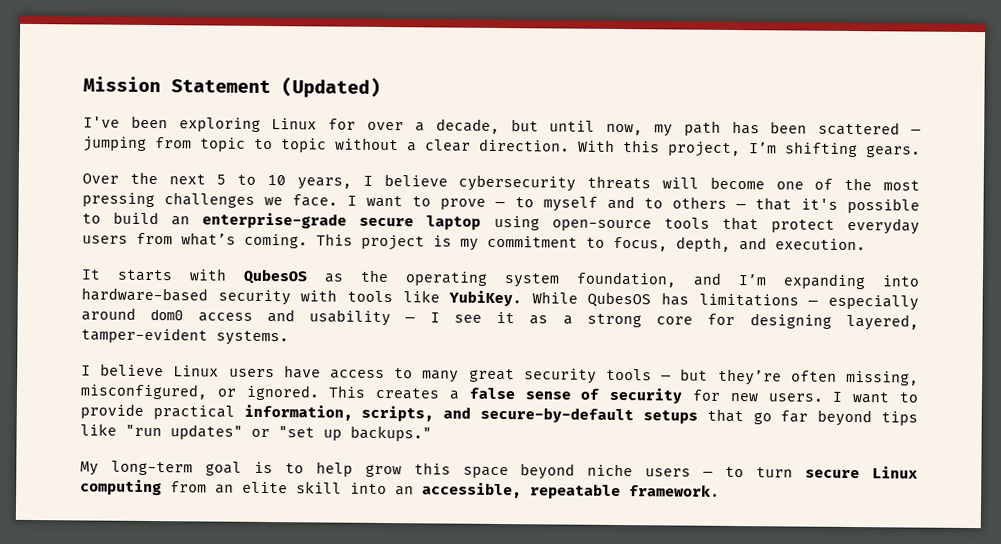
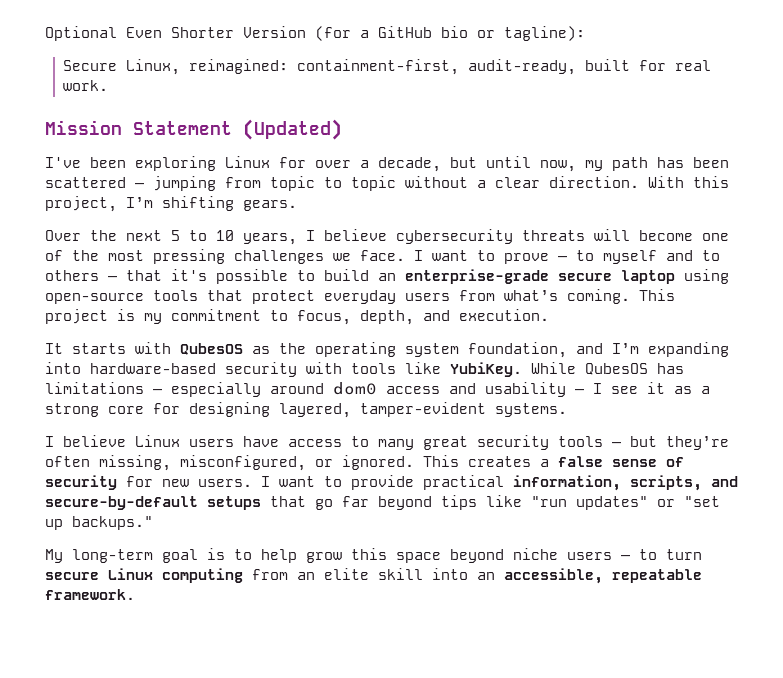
+ Optional Even Shorter Version (for a GitHub bio or tagline):
+ Secure Linux, reimagined: containment-first, audit-ready, built for real work.

